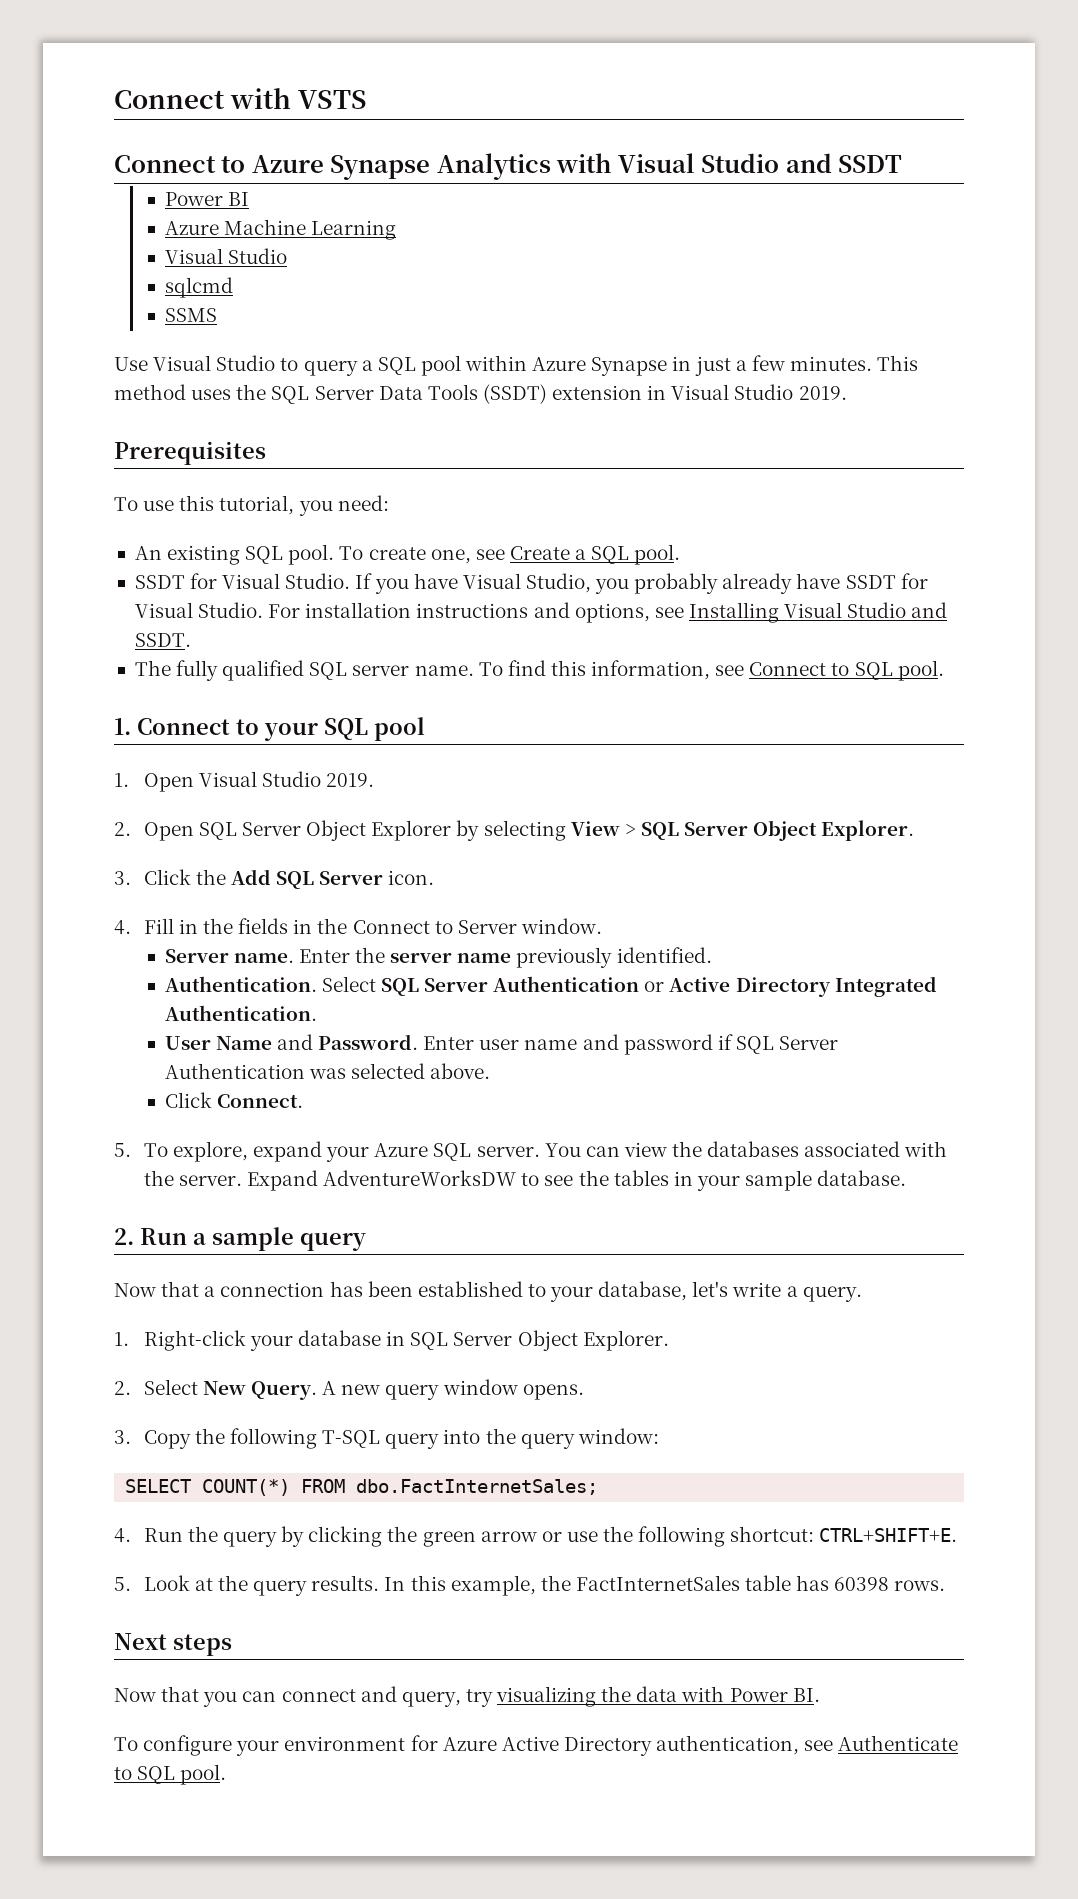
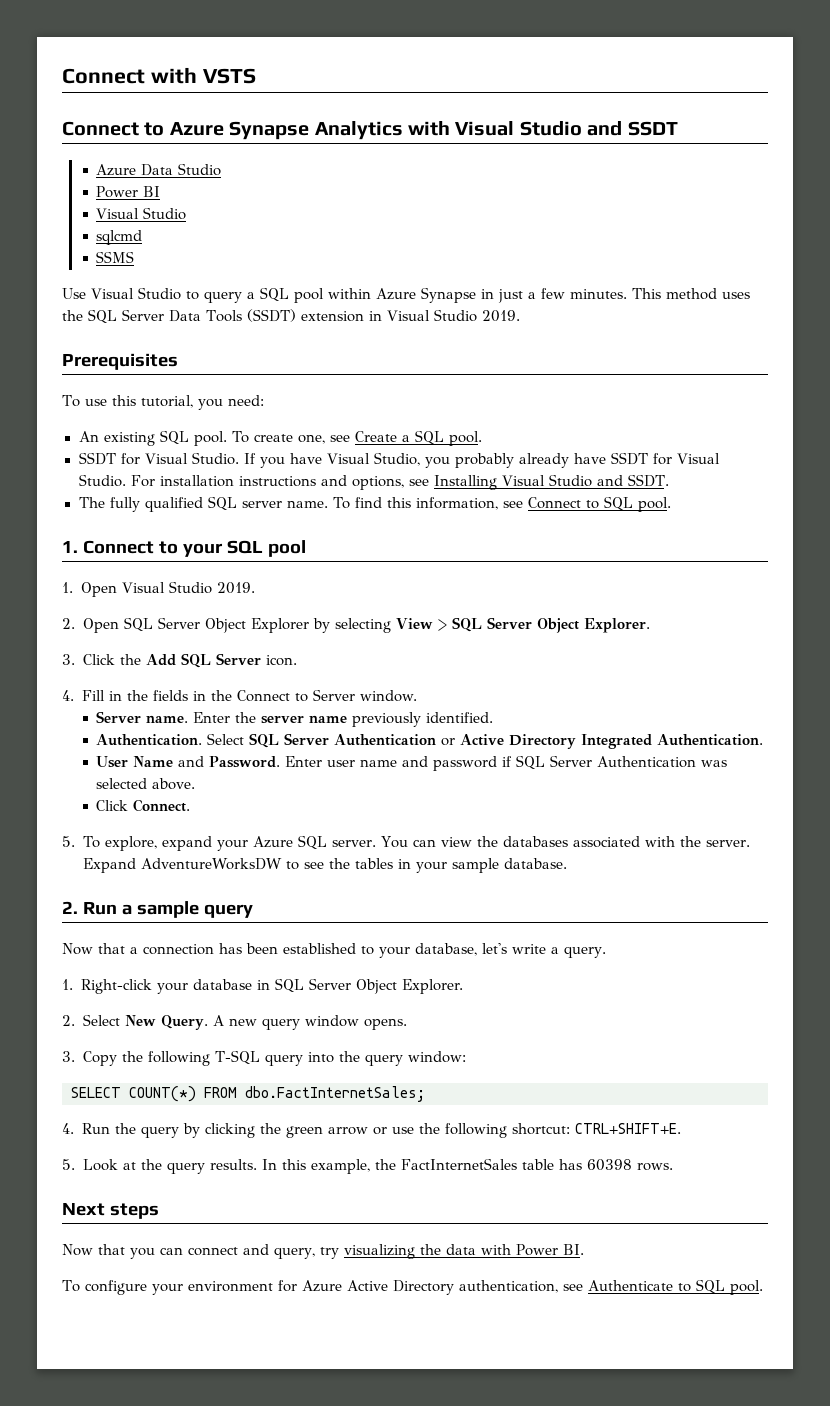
+ Azure Data Studio
- Azure Machine Learning

